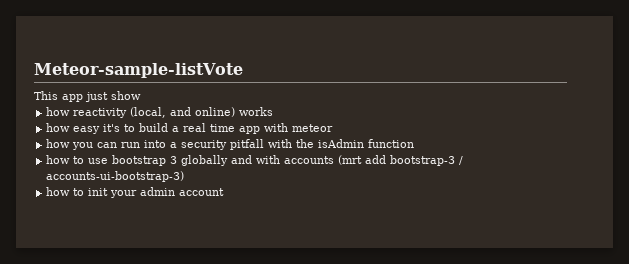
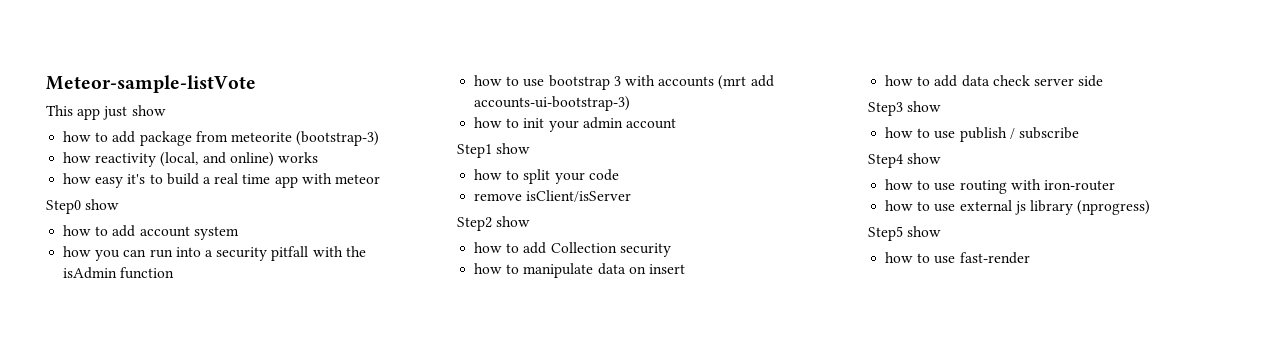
+ how to add package from meteorite (bootstrap-3)
+ Step0 show
+ how to add account system
- how to use bootstrap 3 globally and with accounts (mrt add bootstrap-3 / accounts-ui-bootstrap-3)
+ how to use bootstrap 3 with accounts (mrt add accounts-ui-bootstrap-3)
+ Step1 show
+ how to split your code
+ remove isClient/isServer
+ Step2 show
+ how to add Collection security
+ how to manipulate data on insert
+ how to add data check server side
+ Step3 show
+ how to use publish / subscribe
+ Step4 show
+ how to use routing with iron-router
+ how to use external js library (nprogress)
+ Step5 show
+ how to use fast-render

